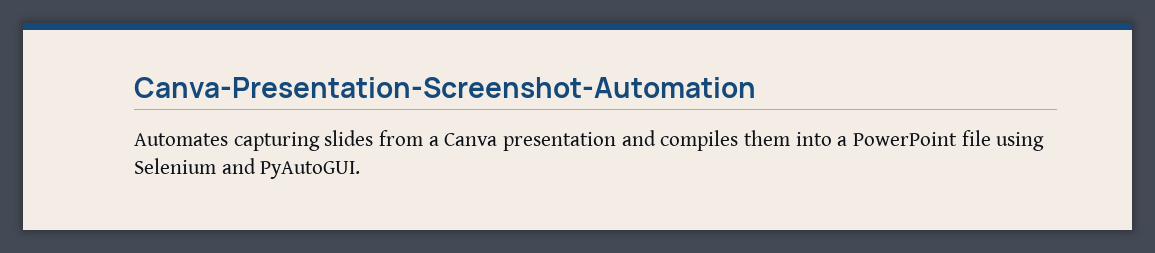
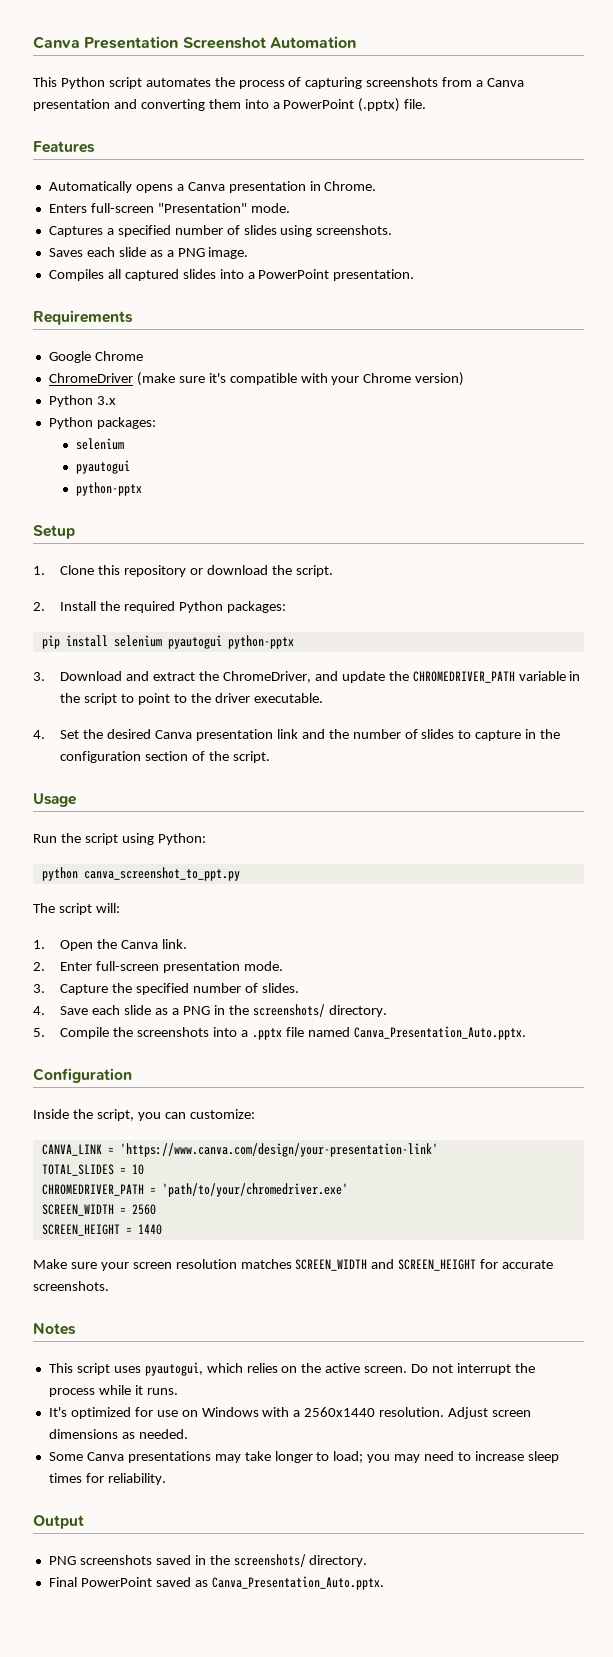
- Canva-Presentation-Screenshot-Automation
- Automates capturing slides from a Canva presentation and compiles them into a PowerPoint file using Selenium and PyAutoGUI.
+ Canva Presentation Screenshot Automation
+ This Python script automates the process of capturing screenshots from a Canva presentation and converting them into a PowerPoint (.pptx) file.
+ Features
+ Automatically opens a Canva presentation in Chrome.
+ Enters full-screen "Presentation" mode.
+ Captures a specified number of slides using screenshots.
+ Saves each slide as a PNG image.
+ Compiles all captured slides into a PowerPoint presentation.
+ Requirements
+ Google Chrome
+ ChromeDriver (make sure it's compatible with your Chrome version)
+ Python 3.x
+ Python packages:
+ selenium
+ pyautogui
+ python-pptx
+ Setup
+ 1. Clone this repository or download the script.
+ 2. Install the required Python packages:
+ pip install selenium pyautogui python-pptx
+ 3. Download and extract the ChromeDriver, and update the CHROMEDRIVER_PATH variable in the script to point to the driver executable.
+ 4. Set the desired Canva presentation link and the number of slides to capture in the configuration section of the script.
+ Usage
+ Run the script using Python:
+ python canva_screenshot_to_ppt.py
+ The script will:
+ 1. Open the Canva link.
+ 2. Enter full-screen presentation mode.
+ 3. Capture the specified number of slides.
+ 4. Save each slide as a PNG in the screenshots/ directory.
+ 5. Compile the screenshots into a .pptx file named Canva_Presentation_Auto.pptx.
+ Configuration
+ Inside the script, you can customize:
+ CANVA_LINK = 'https://www.canva.com/design/your-presentation-link'
+ TOTAL_SLIDES = 10
+ CHROMEDRIVER_PATH = 'path/to/your/chromedriver.exe'
+ SCREEN_WIDTH = 2560
+ SCREEN_HEIGHT = 1440
+ Make sure your screen resolution matches SCREEN_WIDTH and SCREEN_HEIGHT for accurate screenshots.
+ Notes
+ This script uses pyautogui, which relies on the active screen. Do not interrupt the process while it runs.
+ It's optimized for use on Windows with a 2560x1440 resolution. Adjust screen dimensions as needed.
+ Some Canva presentations may take longer to load; you may need to increase sleep times for reliability.
+ Output
+ PNG screenshots saved in the screenshots/ directory.
+ Final PowerPoint saved as Canva_Presentation_Auto.pptx.

